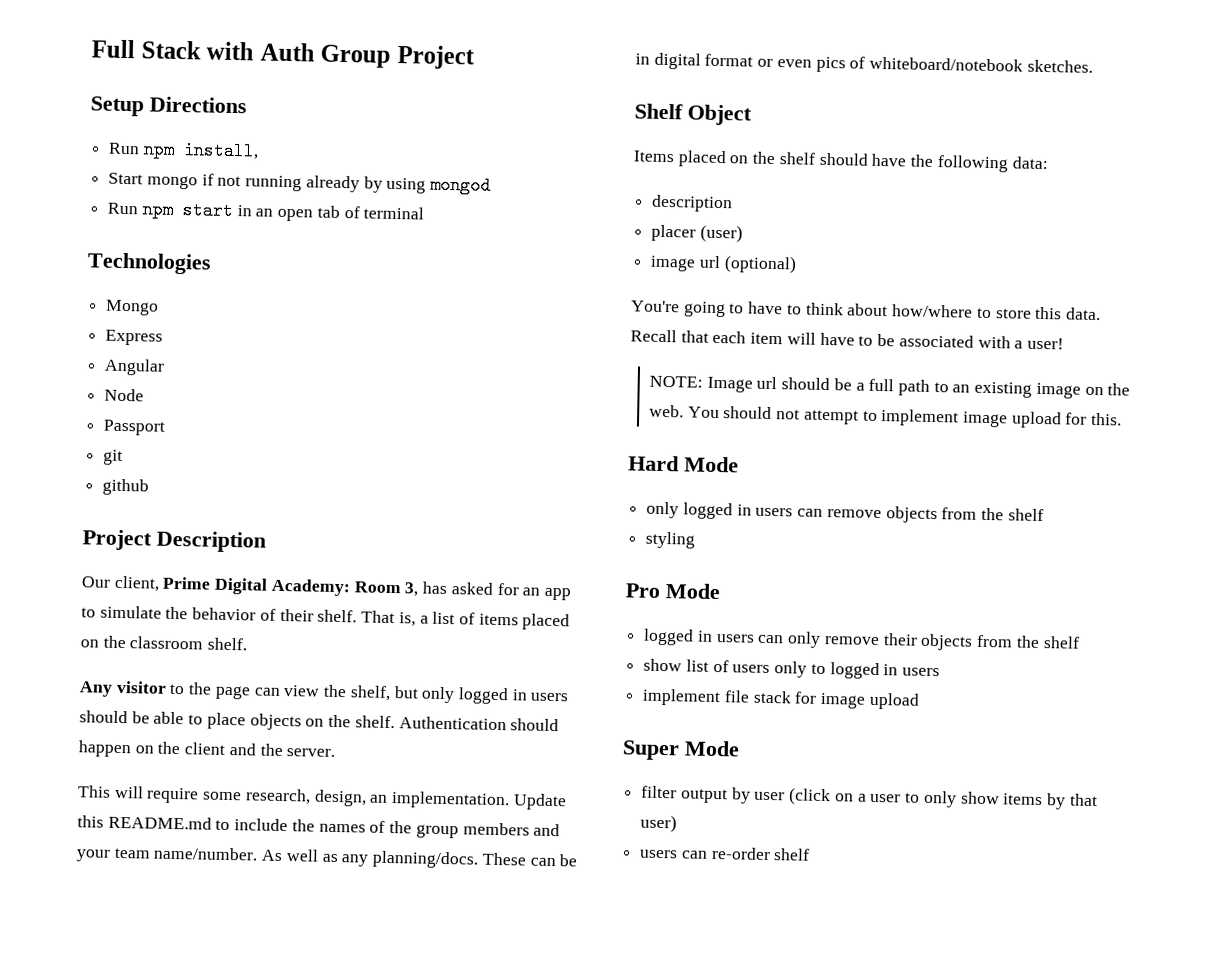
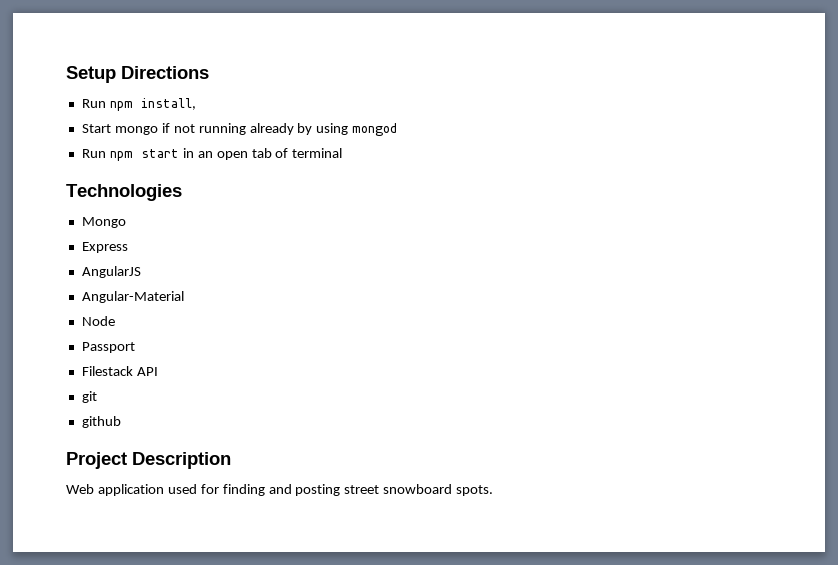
- Full Stack with Auth Group Project
- Angular
+ AngularJS
+ Angular-Material
+ Filestack API
- Our client, Prime Digital Academy: Room 3, has asked for an app to simulate the behavior of their shelf. That is, a list of items placed on the classroom shelf.
- Any visitor to the page can view the shelf, but only logged in users should be able to place objects on the shelf. Authentication should happen on the client and the server.
- This will require some research, design, an implementation. Update this README.md to include the names of the group members and your team name/number. As well as any planning/docs. These can be in digital format or even pics of whiteboard/notebook sketches.
- Shelf Object
- Items placed on the shelf should have the following data:
- description
- placer (user)
- image url (optional)
- You're going to have to think about how/where to store this data. Recall that each item will have to be associated with a user!
- NOTE: Image url should be a full path to an existing image on the web. You should not attempt to implement image upload for this.
- Hard Mode
- only logged in users can remove objects from the shelf
- styling
- Pro Mode
- logged in users can only remove their objects from the shelf
- show list of users only to logged in users
- implement file stack for image upload
- Super Mode
- filter output by user (click on a user to only show items by that user)
- users can re-order shelf
+ Web application used for finding and posting street snowboard spots.

